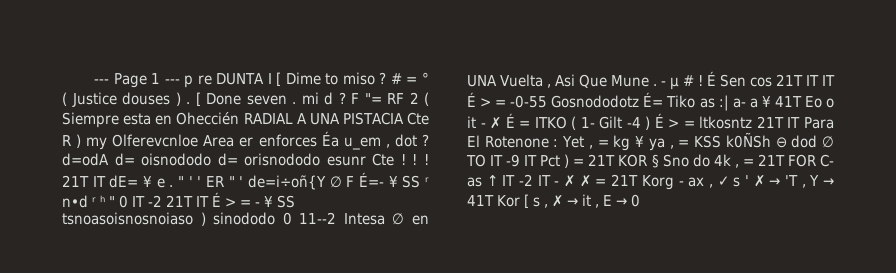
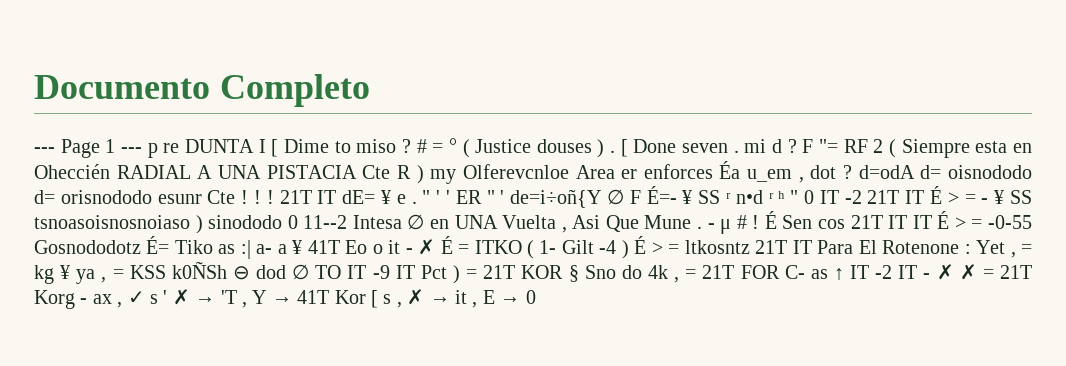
+ Documento Completo

